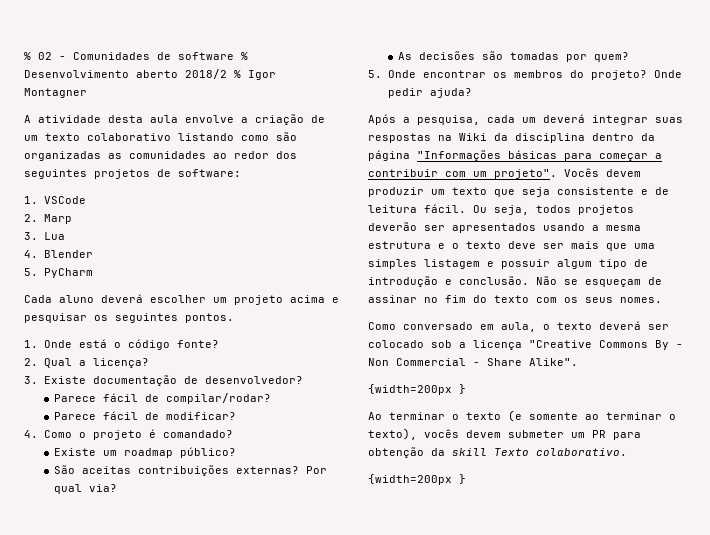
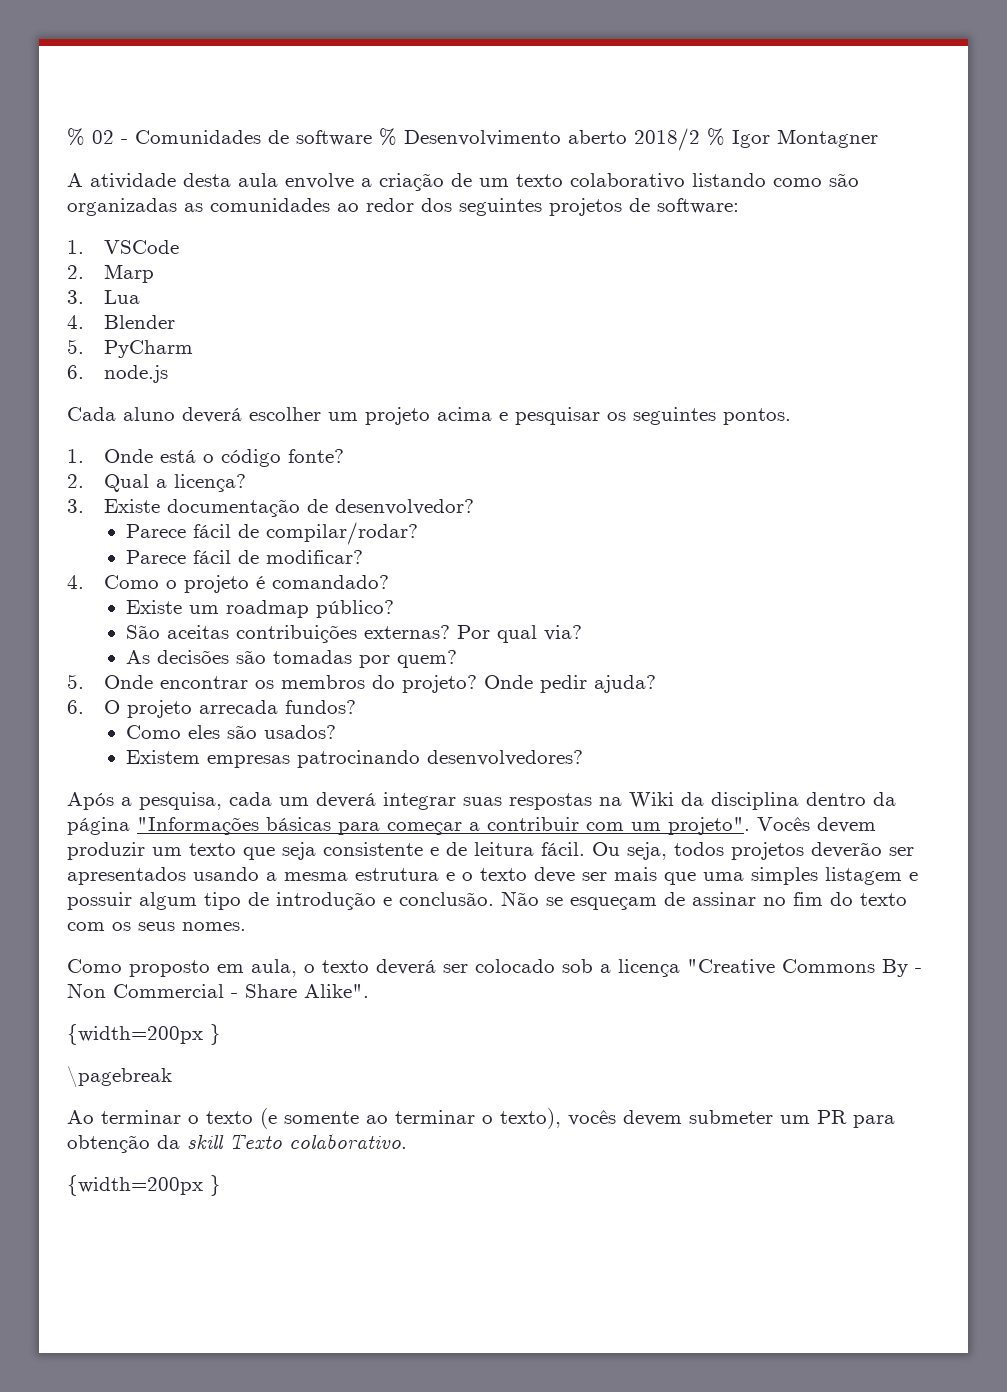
+ 6. node.js
+ 6. O projeto arrecada fundos?
+ Como eles são usados?
+ Existem empresas patrocinando desenvolvedores?
- Como conversado em aula, o texto deverá ser colocado sob a licença "Creative Commons By - Non Commercial - Share Alike".
+ Como proposto em aula, o texto deverá ser colocado sob a licença "Creative Commons By - Non Commercial - Share Alike".
+ \pagebreak

